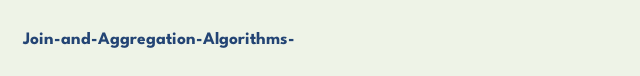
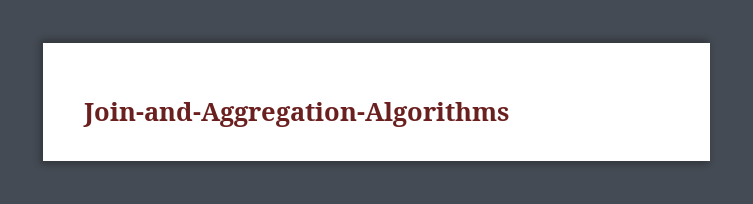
- Join-and-Aggregation-Algorithms-
+ Join-and-Aggregation-Algorithms

